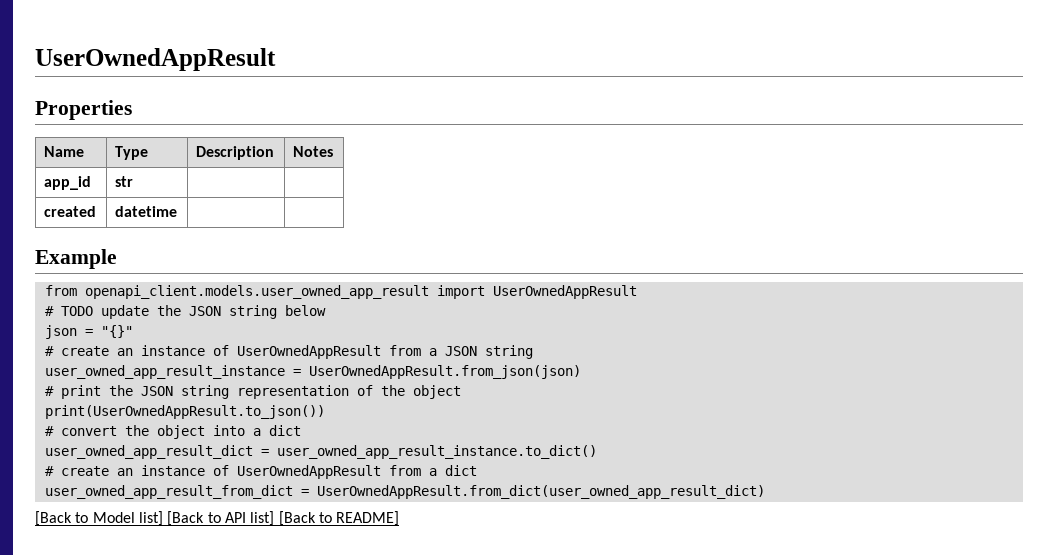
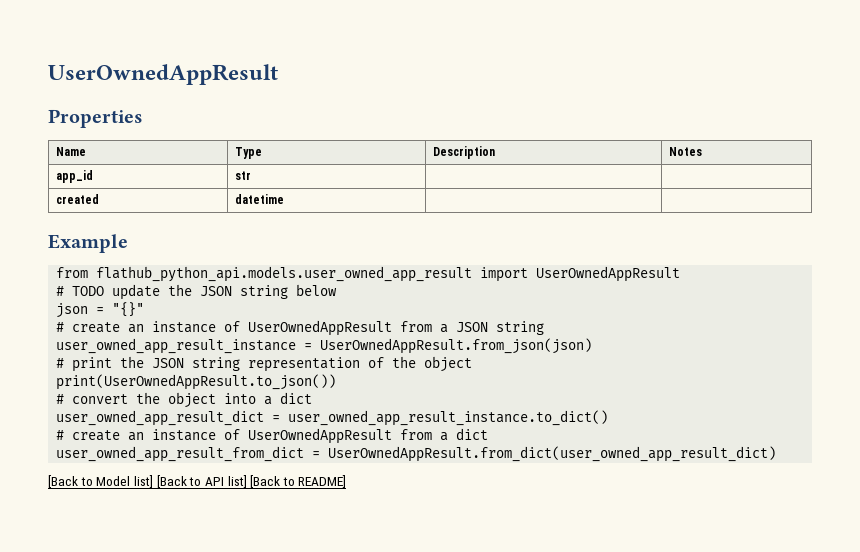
- from openapi_client.models.user_owned_app_result import UserOwnedAppResult
+ from flathub_python_api.models.user_owned_app_result import UserOwnedAppResult

